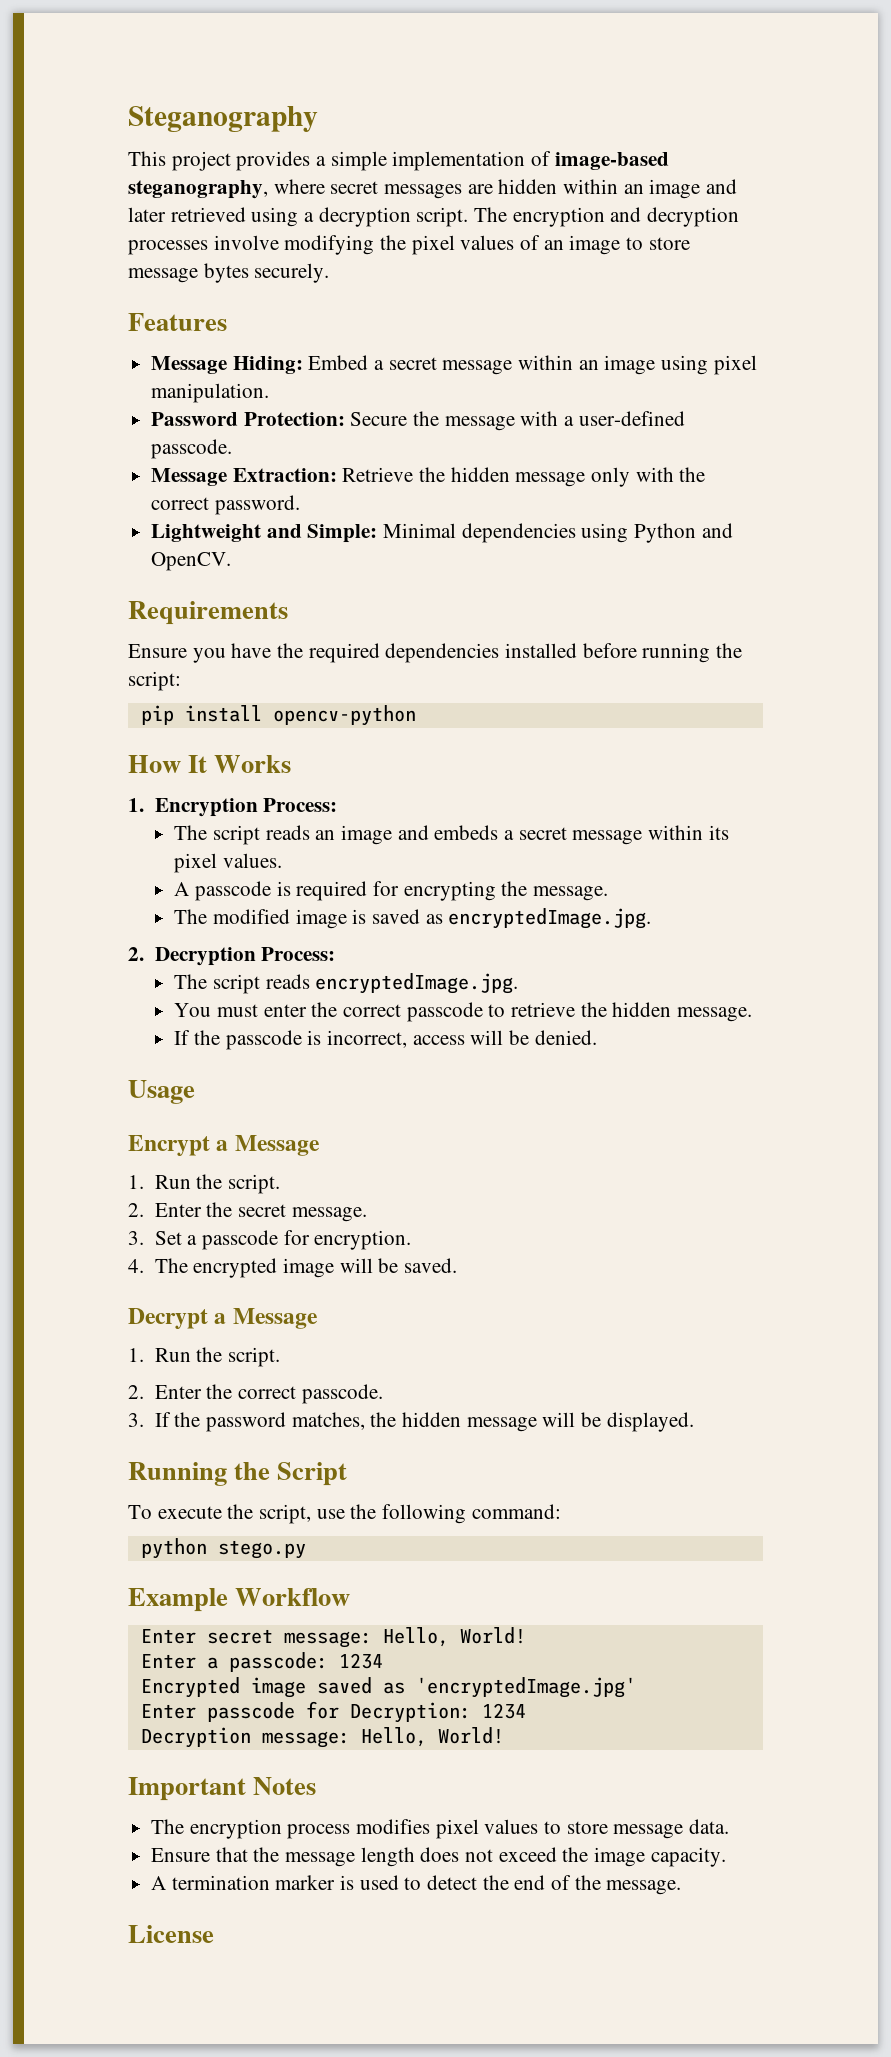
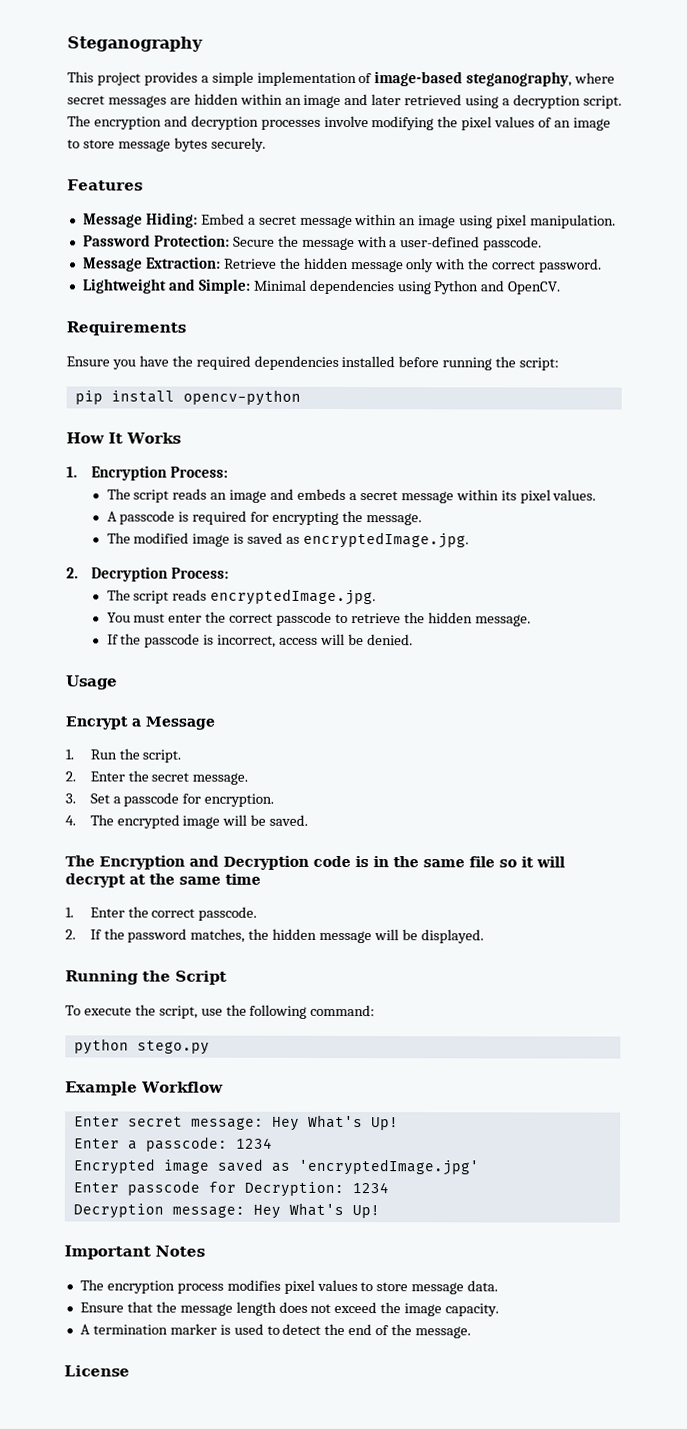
- Decrypt a Message
- 1. Run the script.
- 2. Enter the correct passcode.
+ The Encryption and Decryption code is in the same file so it will decrypt at the same time
+ 1. Enter the correct passcode.
- 3. If the password matches, the hidden message will be displayed.
+ 2. If the password matches, the hidden message will be displayed.
- Enter secret message: Hello, World!
+ Enter secret message: Hey What's Up!
- Decryption message: Hello, World!
+ Decryption message: Hey What's Up!

